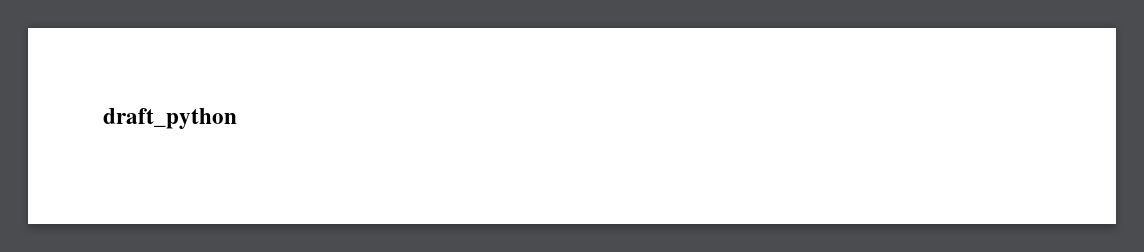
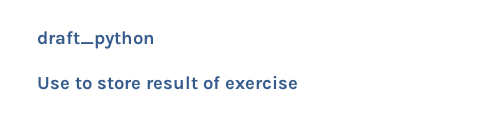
+ Use to store result of exercise

